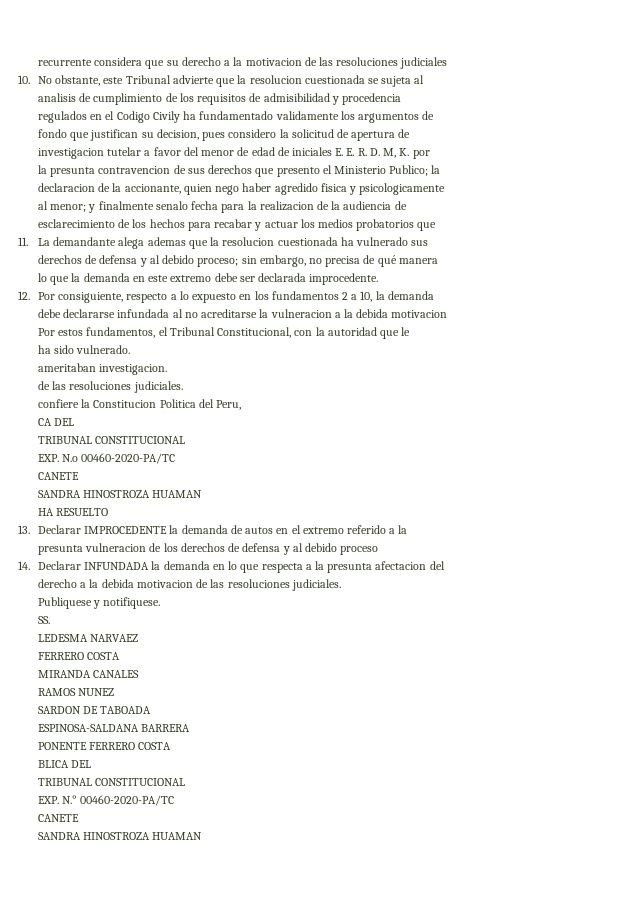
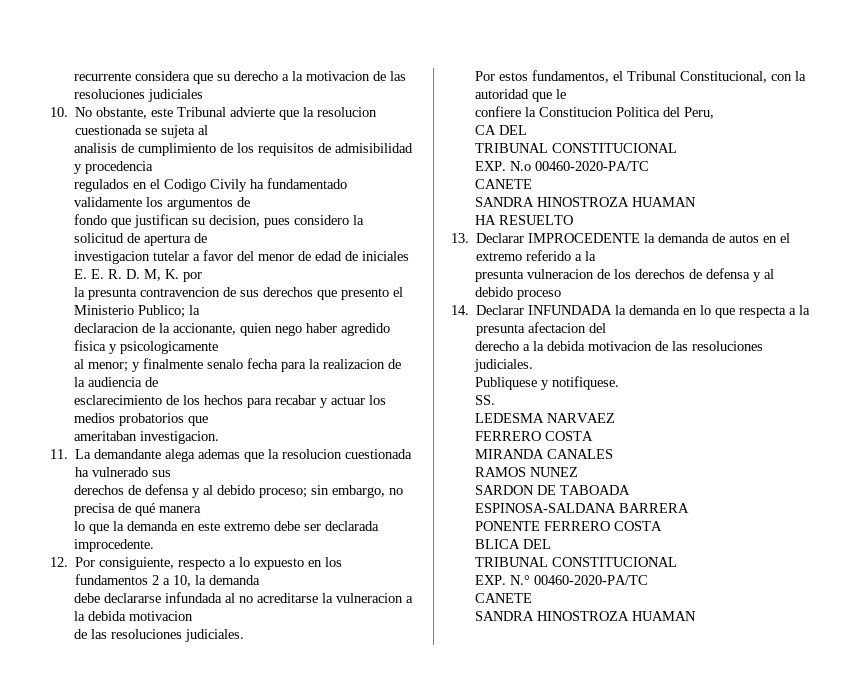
+ ameritaban investigacion.
  debe declararse infundada al no acreditarse la vulneracion a la debida motivacion
+ de las resoluciones judiciales.
- ha sido vulnerado.
- ameritaban investigacion.
- de las resoluciones judiciales.

